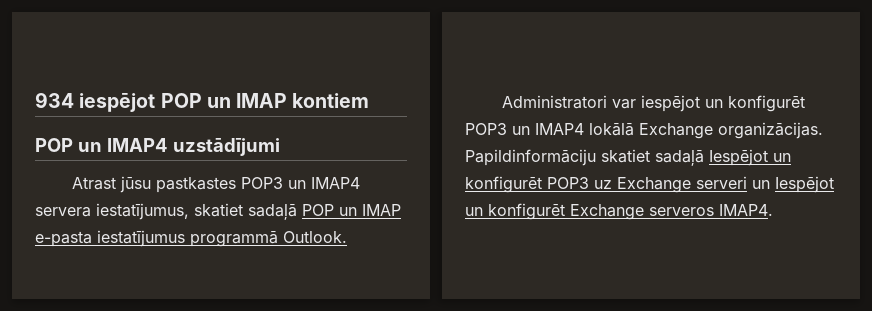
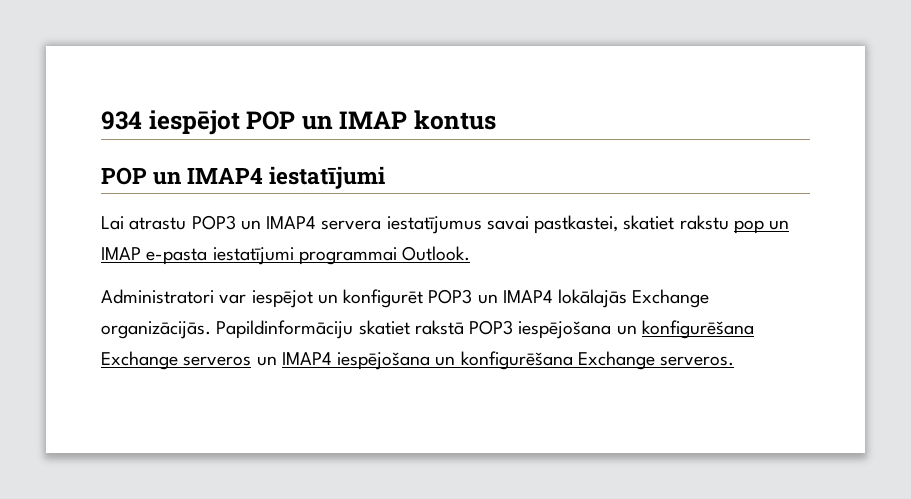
- 934 iespējot POP un IMAP kontiem
+ 934 iespējot POP un IMAP kontus
- POP un IMAP4 uzstādījumi
- Atrast jūsu pastkastes POP3 un IMAP4 servera iestatījumus, skatiet sadaļā POP un IMAP e-pasta iestatījumus programmā Outlook.
+ POP un IMAP4 iestatījumi
+ Lai atrastu POP3 un IMAP4 servera iestatījumus savai pastkastei, skatiet rakstu pop un IMAP e-pasta iestatījumi programmai Outlook.
- Administratori var iespējot un konfigurēt POP3 un IMAP4 lokālā Exchange organizācijas. Papildinformāciju skatiet sadaļā Iespējot un konfigurēt POP3 uz Exchange serveri un Iespējot un konfigurēt Exchange serveros IMAP4.
+ Administratori var iespējot un konfigurēt POP3 un IMAP4 lokālajās Exchange organizācijās. Papildinformāciju skatiet rakstā POP3 iespējošana un konfigurēšana Exchange serveros un IMAP4 iespējošana un konfigurēšana Exchange serveros.

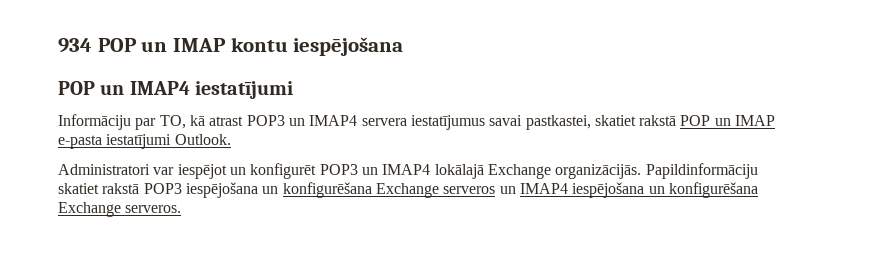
- 934 iespējot POP un IMAP kontus
+ 934 POP un IMAP kontu iespējošana
- Lai atrastu POP3 un IMAP4 servera iestatījumus savai pastkastei, skatiet rakstu pop un IMAP e-pasta iestatījumi programmai Outlook.
+ Informāciju par TO, kā atrast POP3 un IMAP4 servera iestatījumus savai pastkastei, skatiet rakstā POP un IMAP e-pasta iestatījumi Outlook.
- Administratori var iespējot un konfigurēt POP3 un IMAP4 lokālajās Exchange organizācijās.
+ Administratori var iespējot un konfigurēt POP3 un IMAP4 lokālajā Exchange organizācijās.

